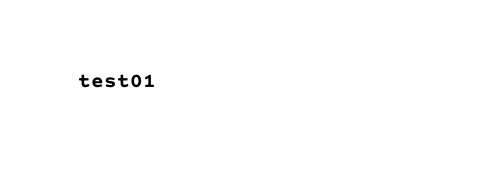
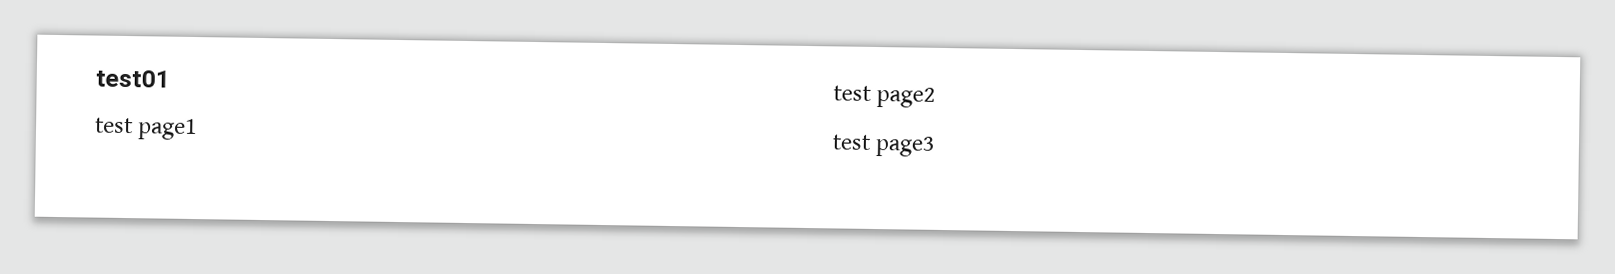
+ test page1
+ test page2
+ test page3

